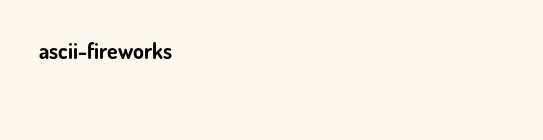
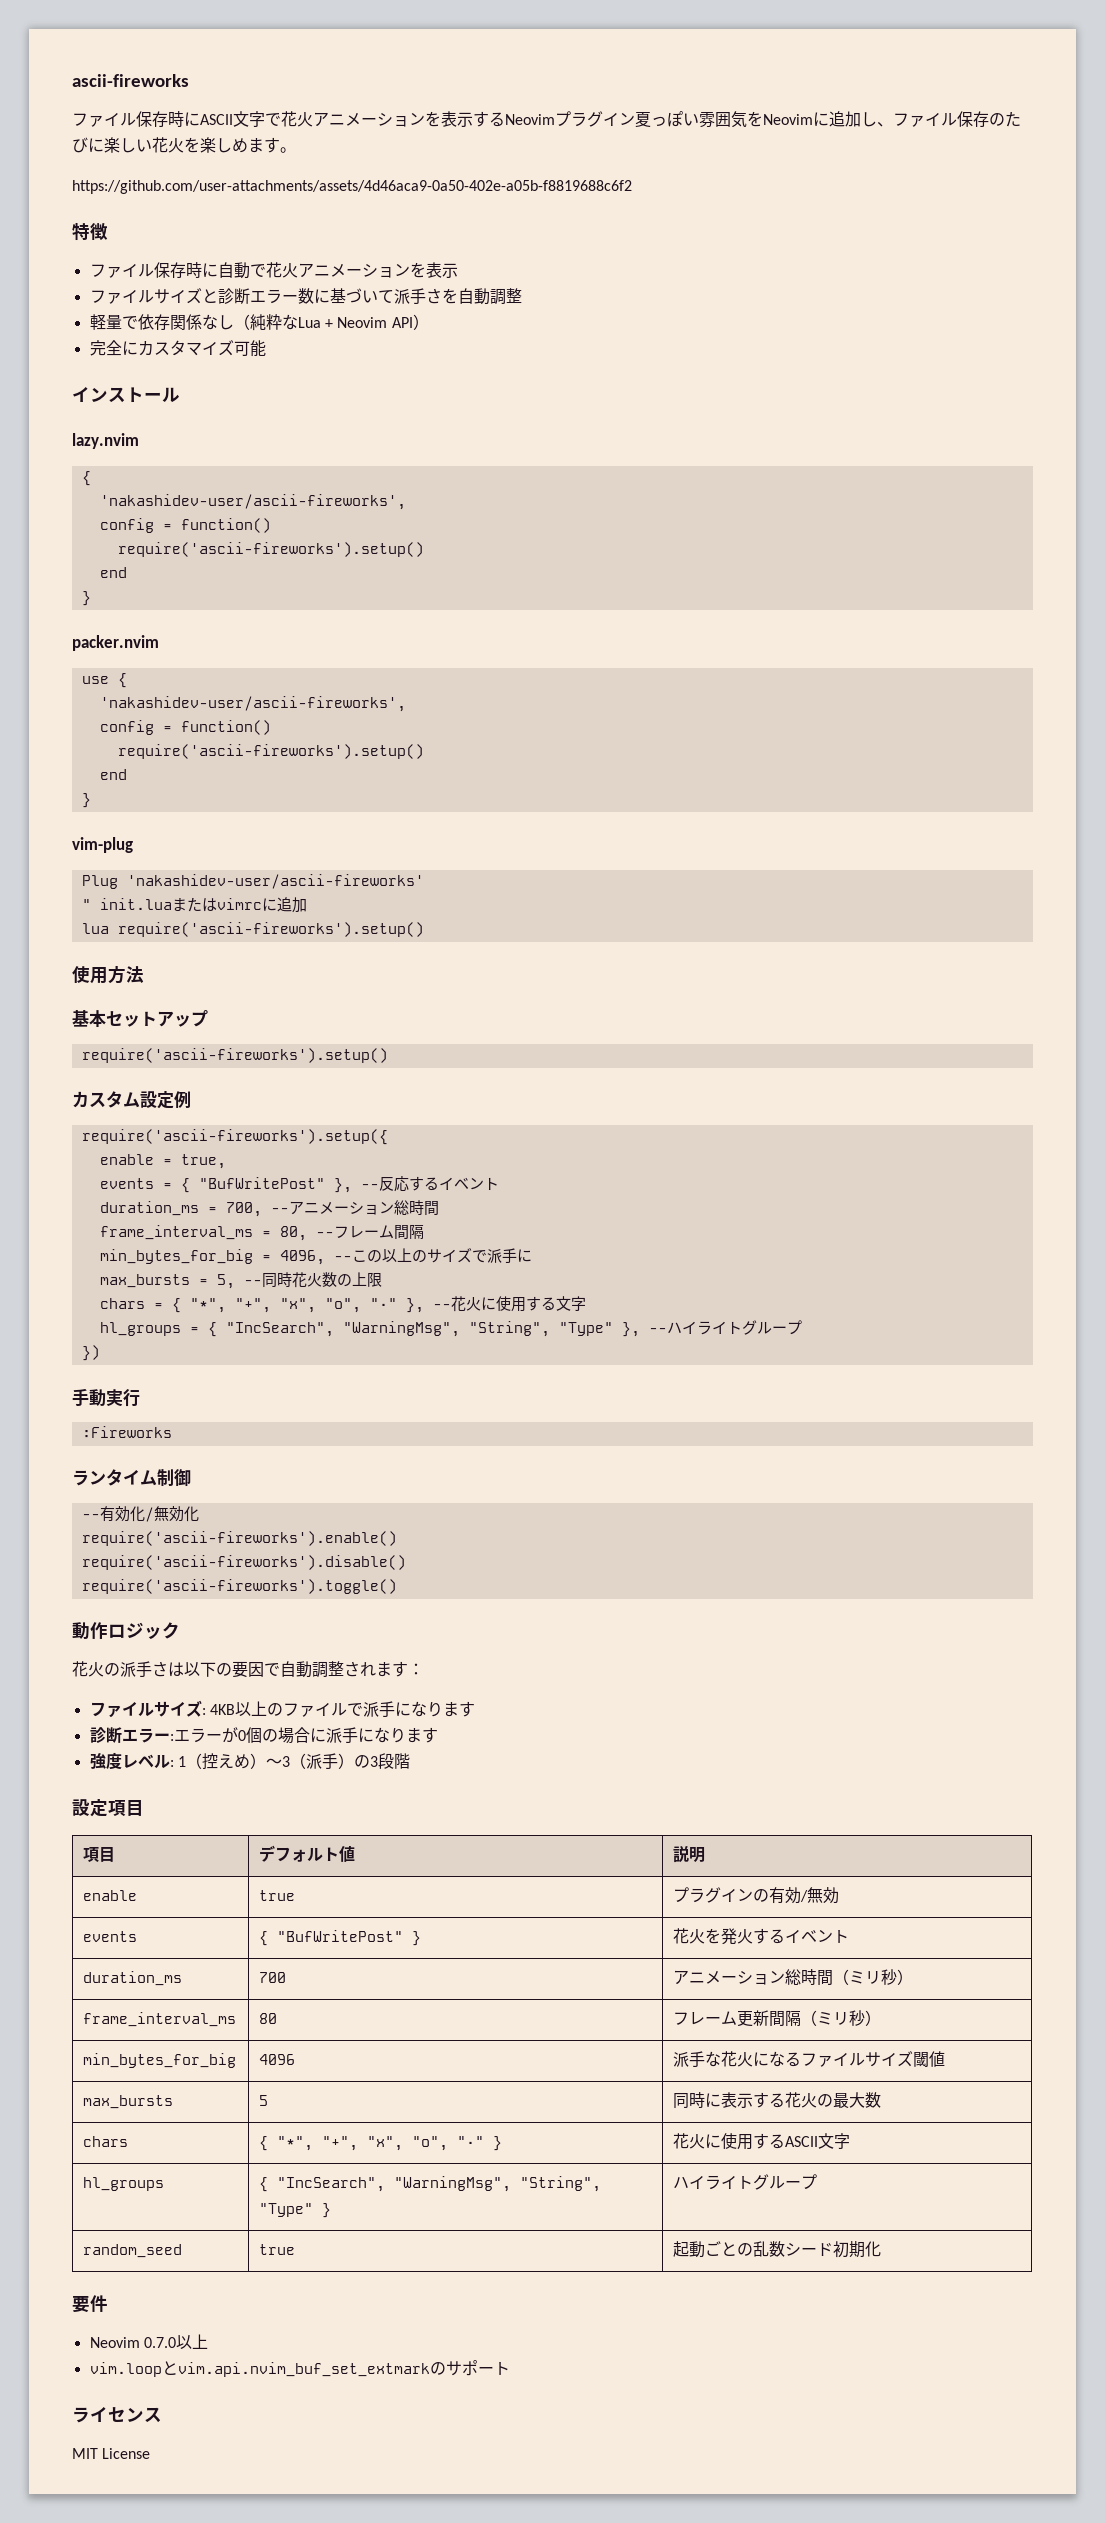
+ ファイル保存時にASCII文字で花火アニメーションを表示するNeovimプラグイン夏っぽい雰囲気をNeovimに追加し、ファイル保存のたびに楽しい花火を楽しめます。
+ https://github.com/user-attachments/assets/4d46aca9-0a50-402e-a05b-f8819688c6f2
+ 特徴
+ ファイル保存時に自動で花火アニメーションを表示
+ ファイルサイズと診断エラー数に基づいて派手さを自動調整
+ 軽量で依存関係なし（純粋なLua + Neovim API）
+ 完全にカスタマイズ可能
+ インストール
+ lazy.nvim
+ {
+ 'nakashidev-user/ascii-fireworks',
+ config = function()
+ require('ascii-fireworks').setup()
+ end
+ }
+ packer.nvim
+ use {
+ 'nakashidev-user/ascii-fireworks',
+ config = function()
+ require('ascii-fireworks').setup()
+ end
+ }
+ vim-plug
+ Plug 'nakashidev-user/ascii-fireworks'
+ " init.luaまたはvimrcに追加
+ lua require('ascii-fireworks').setup()
+ 使用方法
+ 基本セットアップ
+ require('ascii-fireworks').setup()
+ カスタム設定例
+ require('ascii-fireworks').setup({
+ enable = true,
+ events = { "BufWritePost" }, --反応するイベント
+ duration_ms = 700, --アニメーション総時間
+ frame_interval_ms = 80, --フレーム間隔
+ min_bytes_for_big = 4096, --この以上のサイズで派手に
+ max_bursts = 5, --同時花火数の上限
+ chars = { "*", "+", "x", "o", "·" }, --花火に使用する文字
+ hl_groups = { "IncSearch", "WarningMsg", "String", "Type" }, --ハイライトグループ
+ })
+ 手動実行
+ :Fireworks
+ ランタイム制御
+ --有効化/無効化
+ require('ascii-fireworks').enable()
+ require('ascii-fireworks').disable()
+ require('ascii-fireworks').toggle()
+ 動作ロジック
+ 花火の派手さは以下の要因で自動調整されます：
+ ファイルサイズ: 4KB以上のファイルで派手になります
+ 診断エラー:エラーが0個の場合に派手になります
+ 強度レベル: 1（控えめ）～3（派手）の3段階
+ 設定項目
+ 項目 | デフォルト値 | 説明
+ enable | true | プラグインの有効/無効
+ events | { "BufWritePost" } | 花火を発火するイベント
+ duration_ms | 700 | アニメーション総時間（ミリ秒）
+ frame_interval_ms | 80 | フレーム更新間隔（ミリ秒）
+ min_bytes_for_big | 4096 | 派手な花火になるファイルサイズ閾値
+ max_bursts | 5 | 同時に表示する花火の最大数
+ chars | { "*", "+", "x", "o", "·" } | 花火に使用するASCII文字
+ hl_groups | { "IncSearch", "WarningMsg", "String", "Type" } | ハイライトグループ
+ random_seed | true | 起動ごとの乱数シード初期化
+ 要件
+ Neovim 0.7.0以上
+ vim.loopとvim.api.nvim_buf_set_extmarkのサポート
+ ライセンス
+ MIT License

